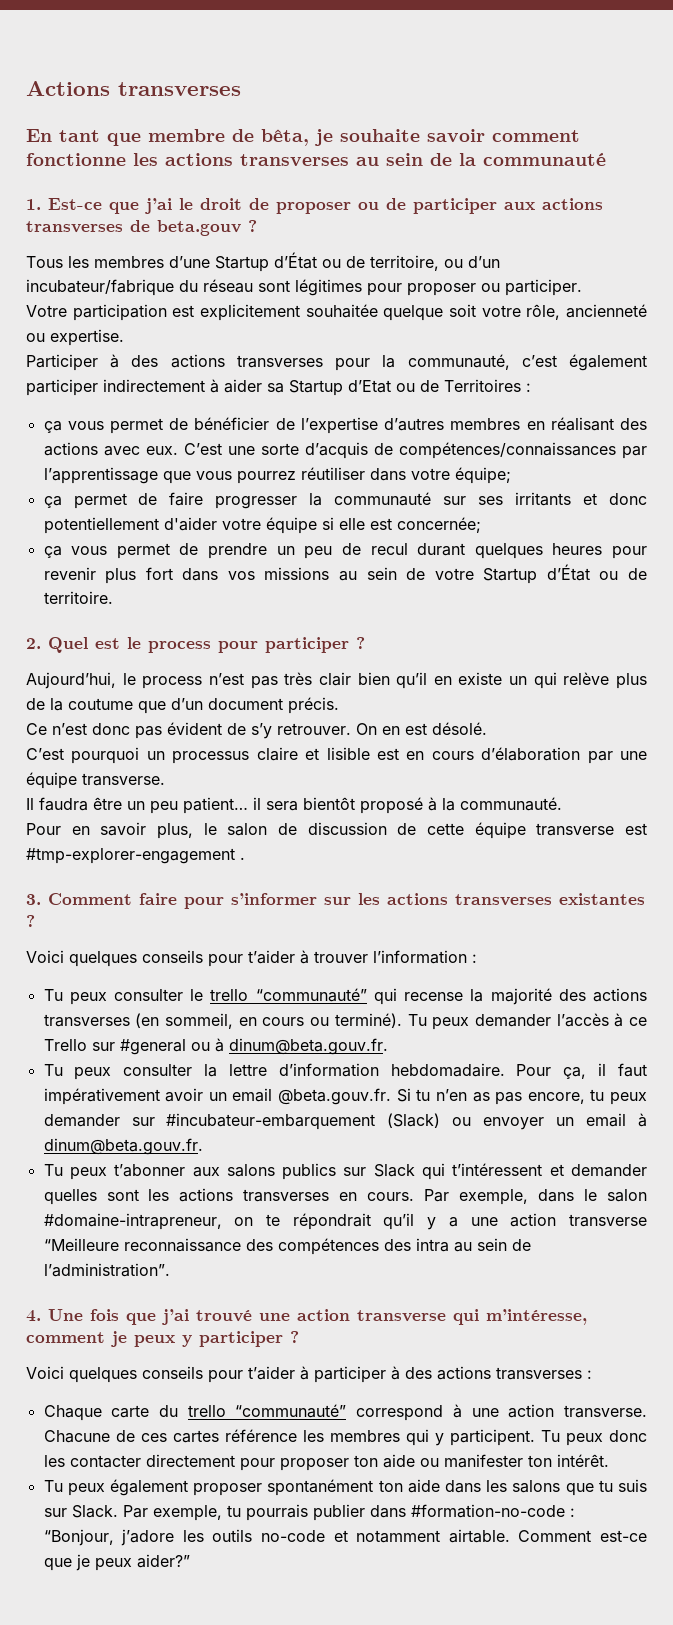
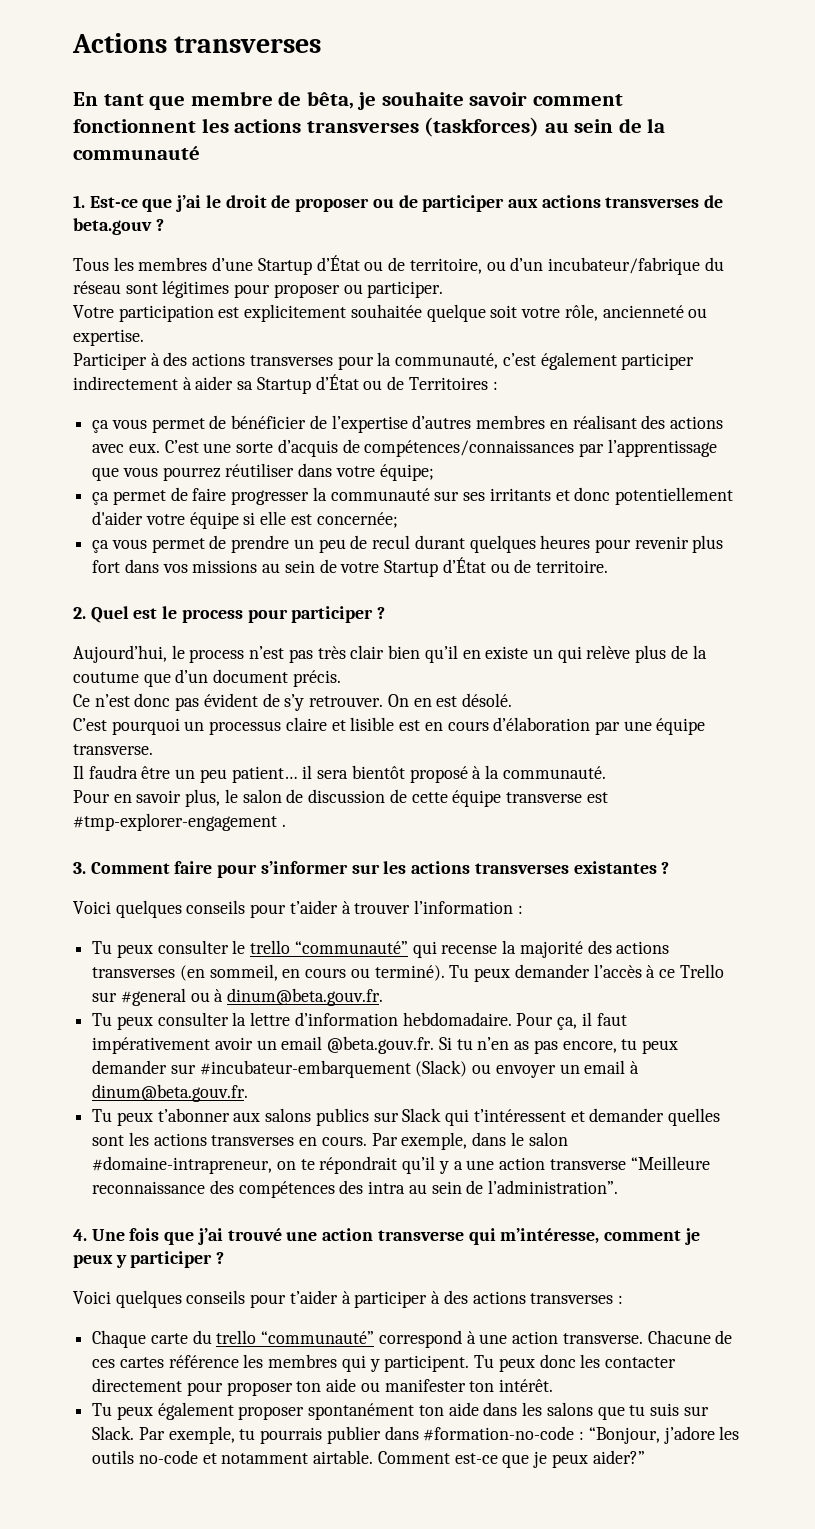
- En tant que membre de bêta, je souhaite savoir comment fonctionne les actions transverses au sein de la communauté
+ En tant que membre de bêta, je souhaite savoir comment fonctionnent les actions transverses (taskforces) au sein de la communauté
- Participer à des actions transverses pour la communauté, c’est également participer indirectement à aider sa Startup d’Etat ou de Territoires :
+ Participer à des actions transverses pour la communauté, c’est également participer indirectement à aider sa Startup d’État ou de Territoires :

